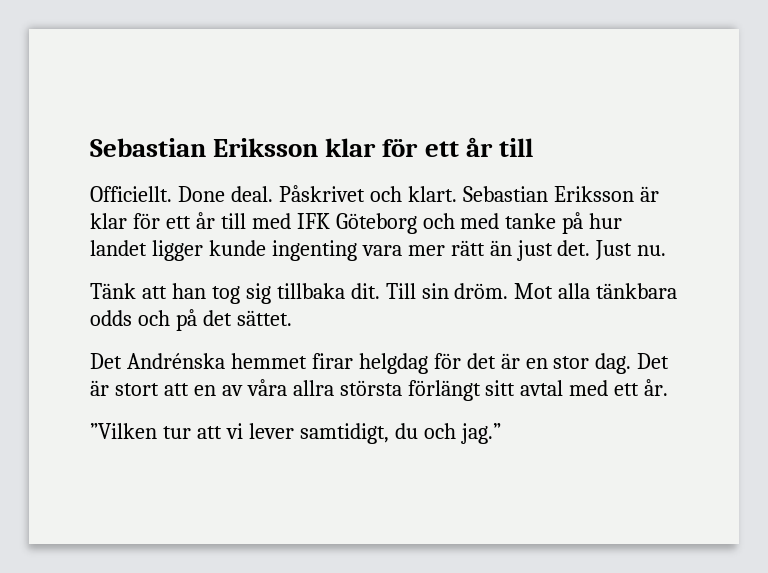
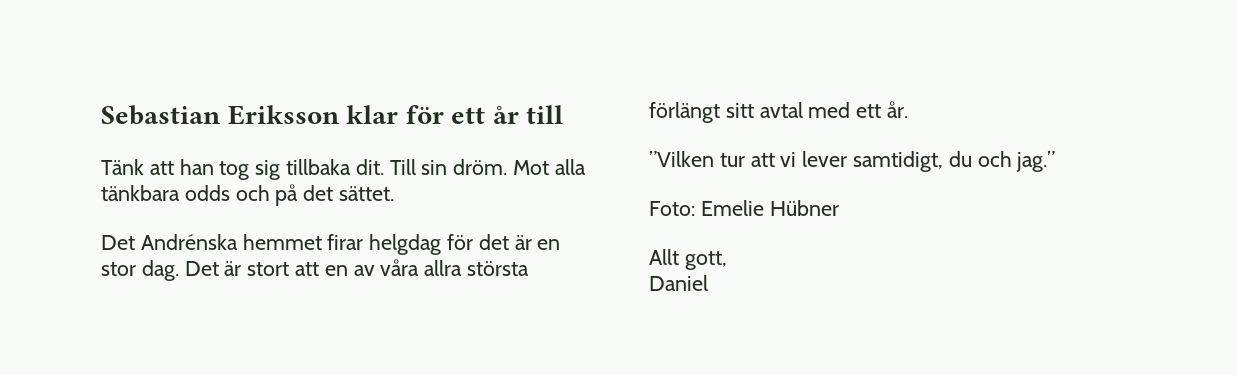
- Officiellt. Done deal. Påskrivet och klart. Sebastian Eriksson är klar för ett år till med IFK Göteborg och med tanke på hur landet ligger kunde ingenting vara mer rätt än just det. Just nu.
+ Foto: Emelie Hübner
+ Allt gott,
+ Daniel

